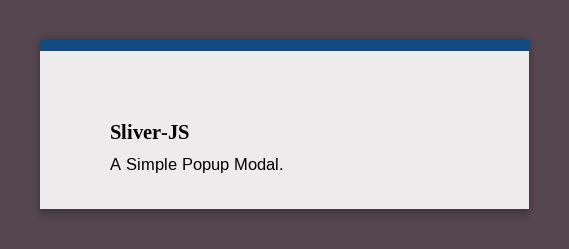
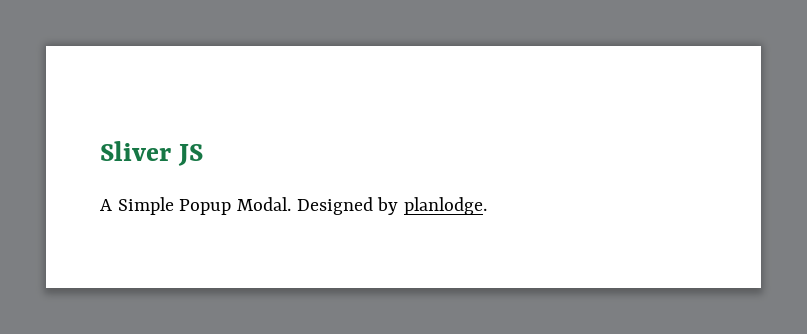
- Sliver-JS
+ Sliver JS
+ Designed by planlodge.

